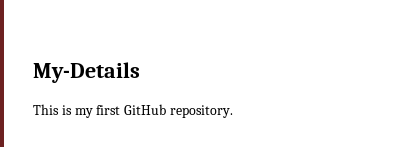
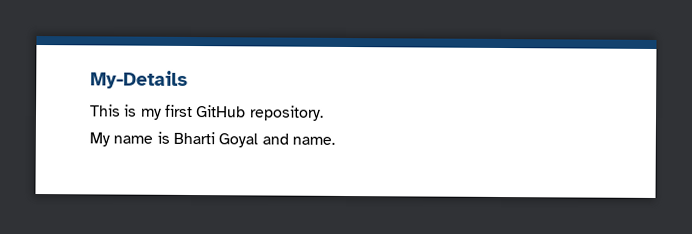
+ My name is Bharti Goyal and name.

